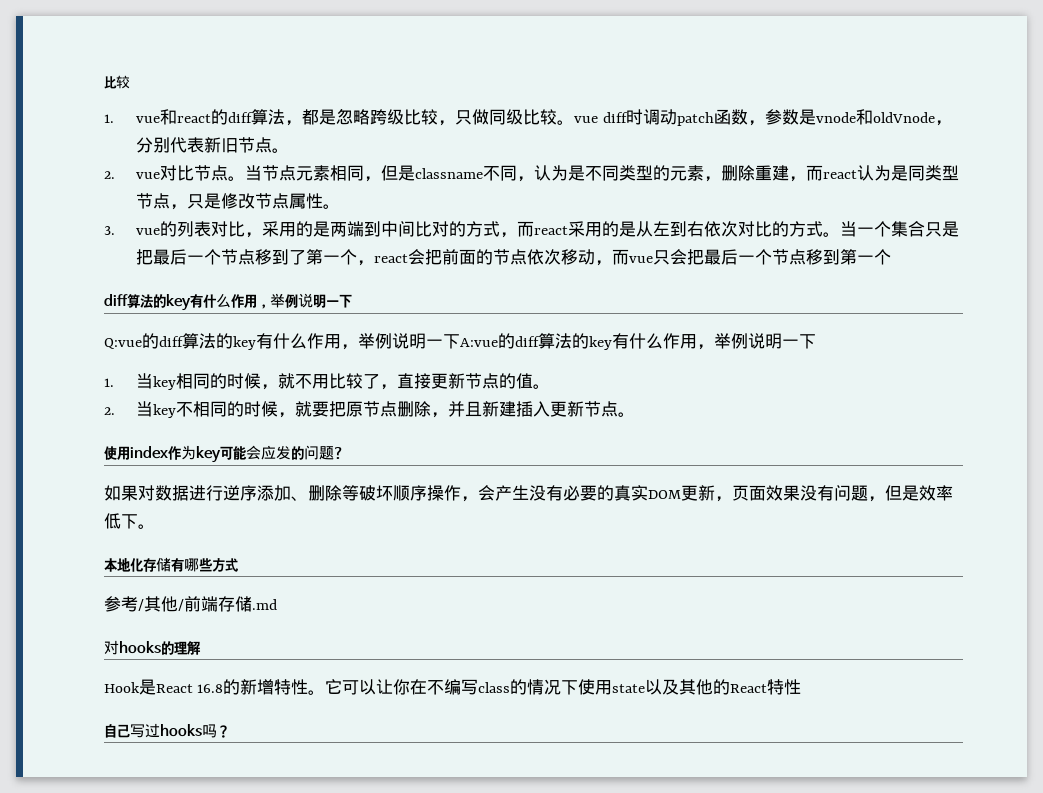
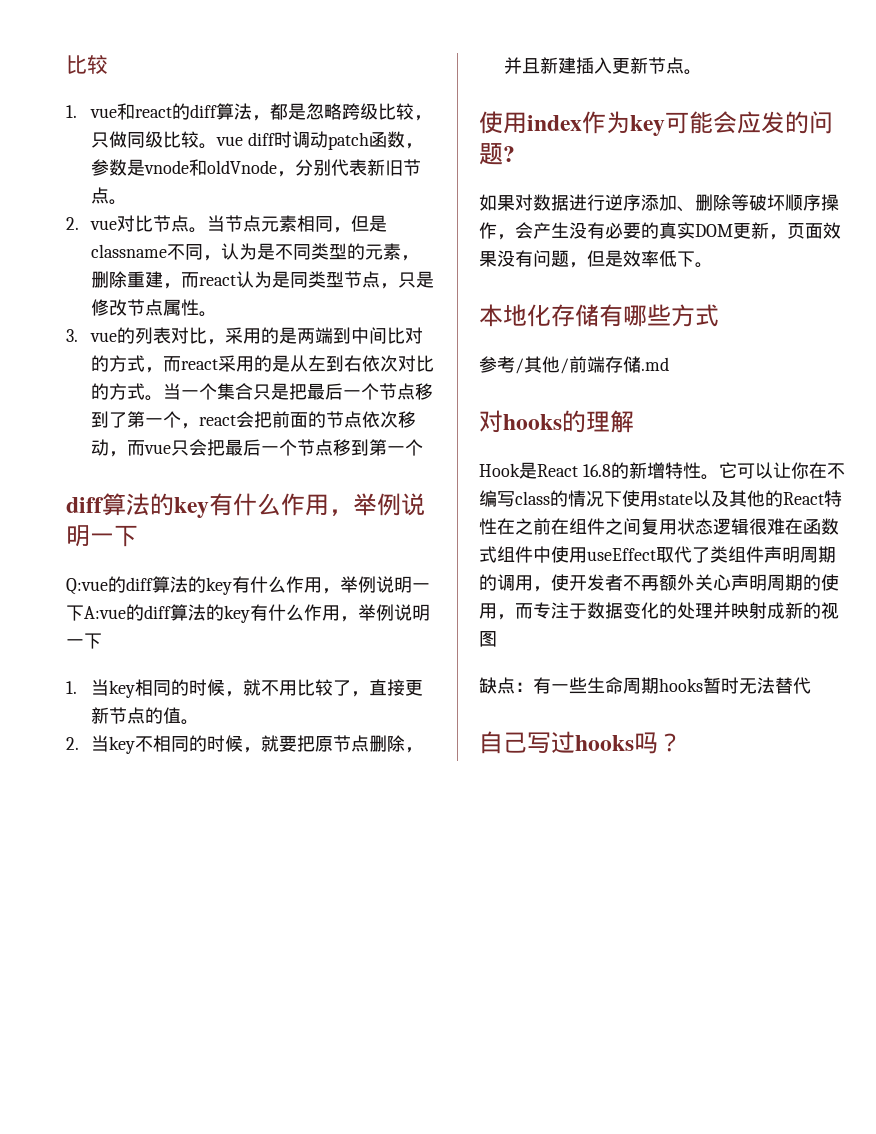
- 它可以让你在不编写class的情况下使用state以及其他的React特性
+ 它可以让你在不编写class的情况下使用state以及其他的React特性在之前在组件之间复用状态逻辑很难在函数式组件中使用useEffect取代了类组件声明周期的调用，使开发者不再额外关心声明周期的使用，而专注于数据变化的处理并映射成新的视图
+ 缺点：有一些生命周期hooks暂时无法替代

